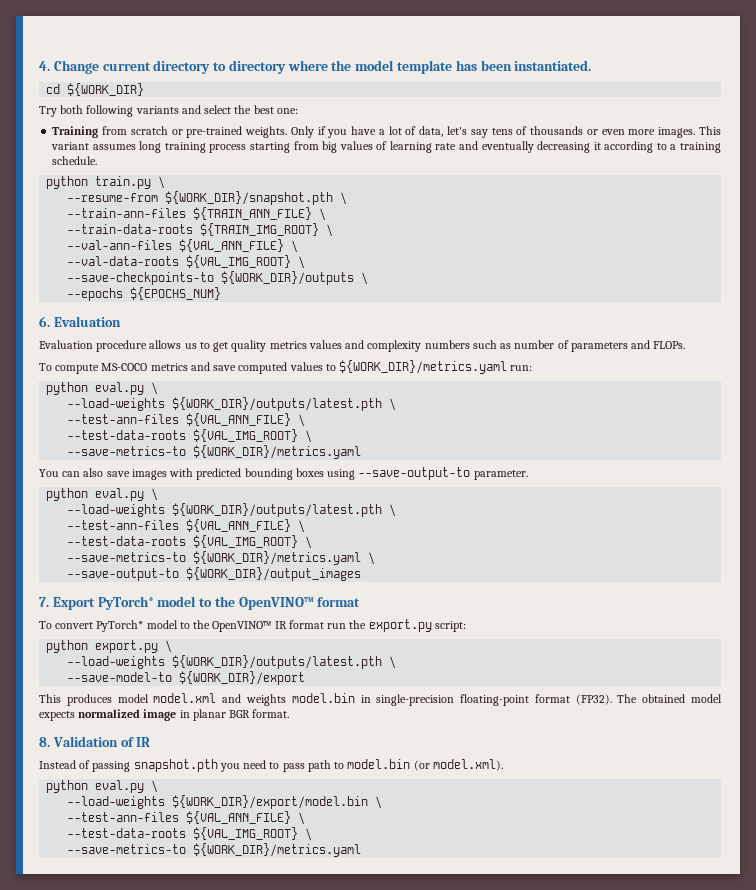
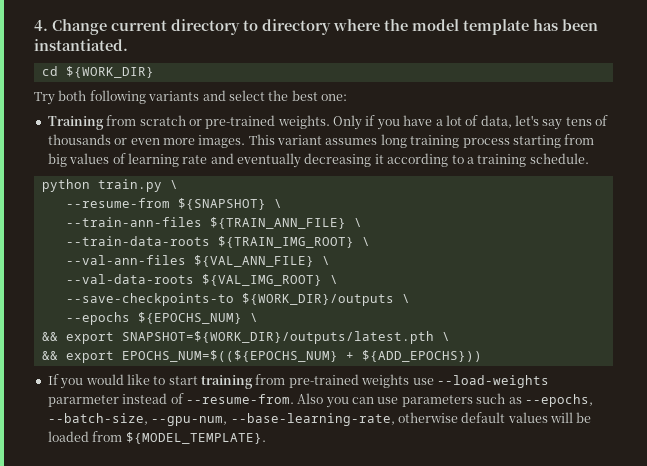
- --resume-from ${WORK_DIR}/snapshot.pth \
+ --resume-from ${SNAPSHOT} \
- --epochs ${EPOCHS_NUM}
- 6. Evaluation
- Evaluation procedure allows us to get quality metrics values and complexity numbers such as number of parameters and FLOPs.
- To compute MS-COCO metrics and save computed values to ${WORK_DIR}/metrics.yaml run:
- python eval.py \
- --load-weights ${WORK_DIR}/outputs/latest.pth \
- --test-ann-files ${VAL_ANN_FILE} \
- --test-data-roots ${VAL_IMG_ROOT} \
- --save-metrics-to ${WORK_DIR}/metrics.yaml
- You can also save images with predicted bounding boxes using --save-output-to parameter.
- python eval.py \
- --load-weights ${WORK_DIR}/outputs/latest.pth \
- --test-ann-files ${VAL_ANN_FILE} \
- --test-data-roots ${VAL_IMG_ROOT} \
- --save-metrics-to ${WORK_DIR}/metrics.yaml \
- --save-output-to ${WORK_DIR}/output_images
- 7. Export PyTorch* model to the OpenVINO™ format
- To convert PyTorch* model to the OpenVINO™ IR format run the export.py script:
- python export.py \
- --load-weights ${WORK_DIR}/outputs/latest.pth \
- --save-model-to ${WORK_DIR}/export
- This produces model model.xml and weights model.bin in single-precision floating-point format (FP32). The obtained model expects normalized image in planar BGR format.
- 8. Validation of IR
- Instead of passing snapshot.pth you need to pass path to model.bin (or model.xml).
- python eval.py \
- --load-weights ${WORK_DIR}/export/model.bin \
- --test-ann-files ${VAL_ANN_FILE} \
- --test-data-roots ${VAL_IMG_ROOT} \
- --save-metrics-to ${WORK_DIR}/metrics.yaml
+ --epochs ${EPOCHS_NUM} \
+ && export SNAPSHOT=${WORK_DIR}/outputs/latest.pth \
+ && export EPOCHS_NUM=$((${EPOCHS_NUM} + ${ADD_EPOCHS}))
+ If you would like to start training from pre-trained weights use --load-weights pararmeter instead of --resume-from. Also you can use parameters such as --epochs, --batch-size, --gpu-num, --base-learning-rate, otherwise default values will be loaded from ${MODEL_TEMPLATE}.

